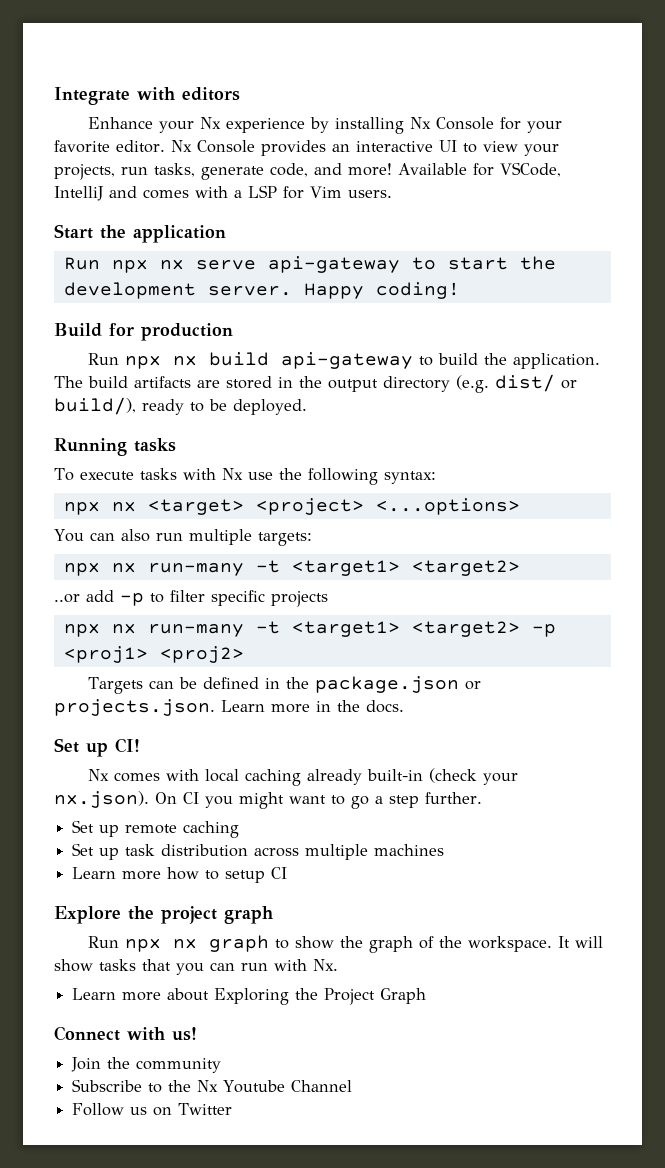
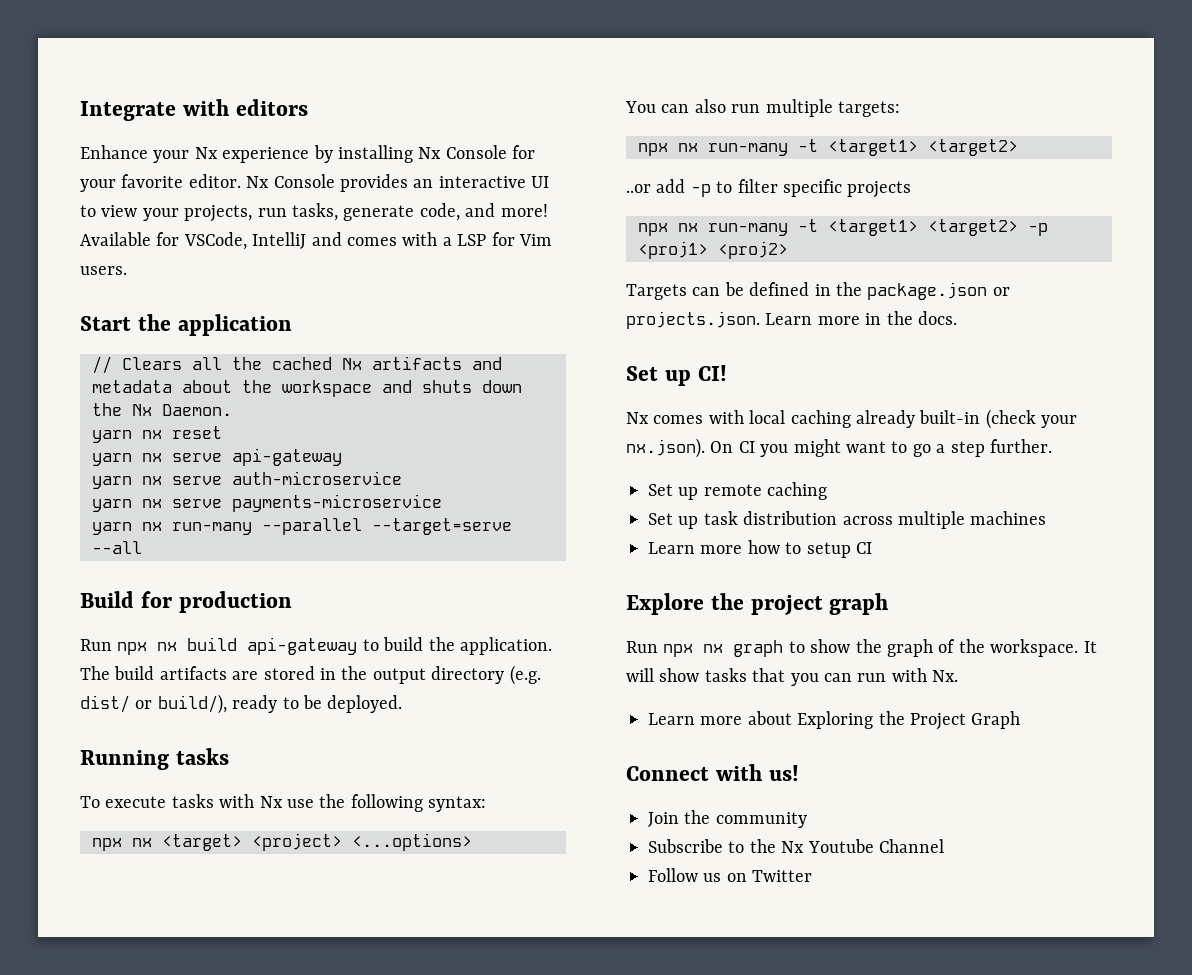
- Run npx nx serve api-gateway to start the development server. Happy coding!
+ // Clears all the cached Nx artifacts and metadata about the workspace and shuts down the Nx Daemon.
+ yarn nx reset
+ yarn nx serve api-gateway
+ yarn nx serve auth-microservice
+ yarn nx serve payments-microservice
+ yarn nx run-many --parallel --target=serve --all

